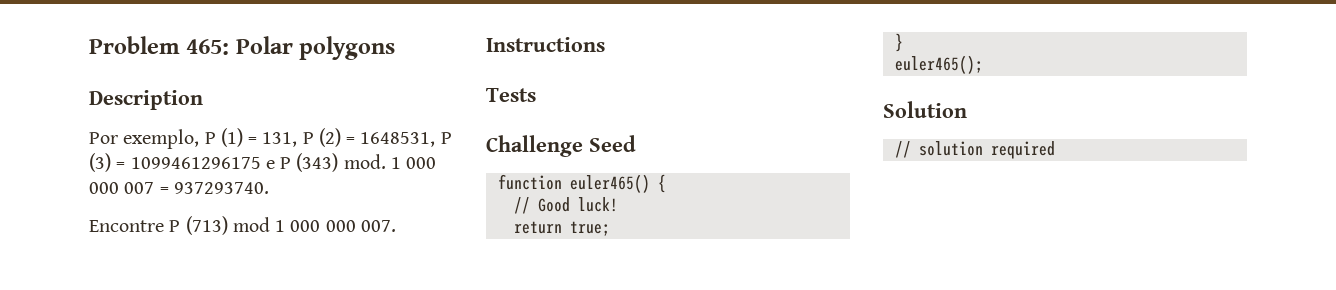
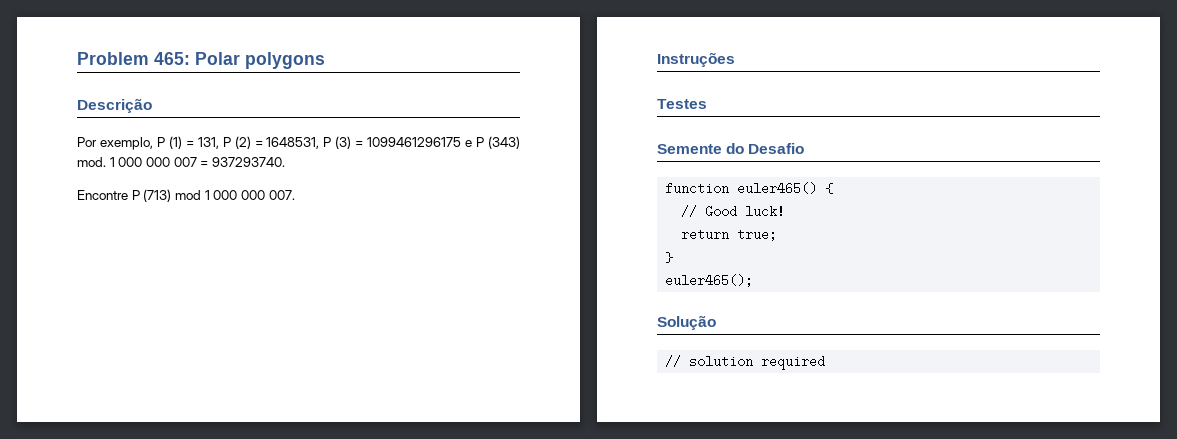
- Description
+ Descrição
- Instructions
- Tests
- Challenge Seed
+ Instruções
+ Testes
+ Semente do Desafio
- Solution
+ Solução

